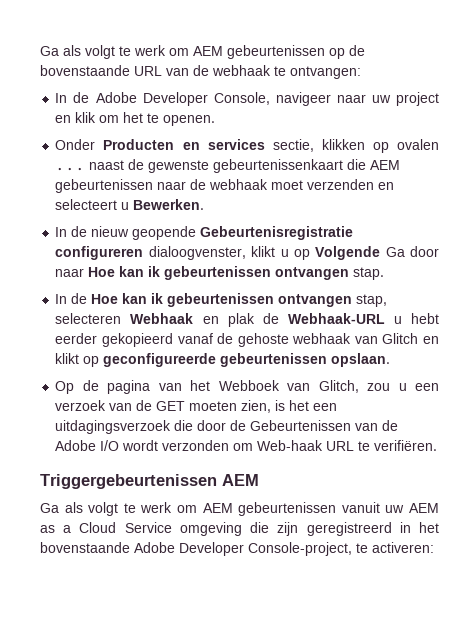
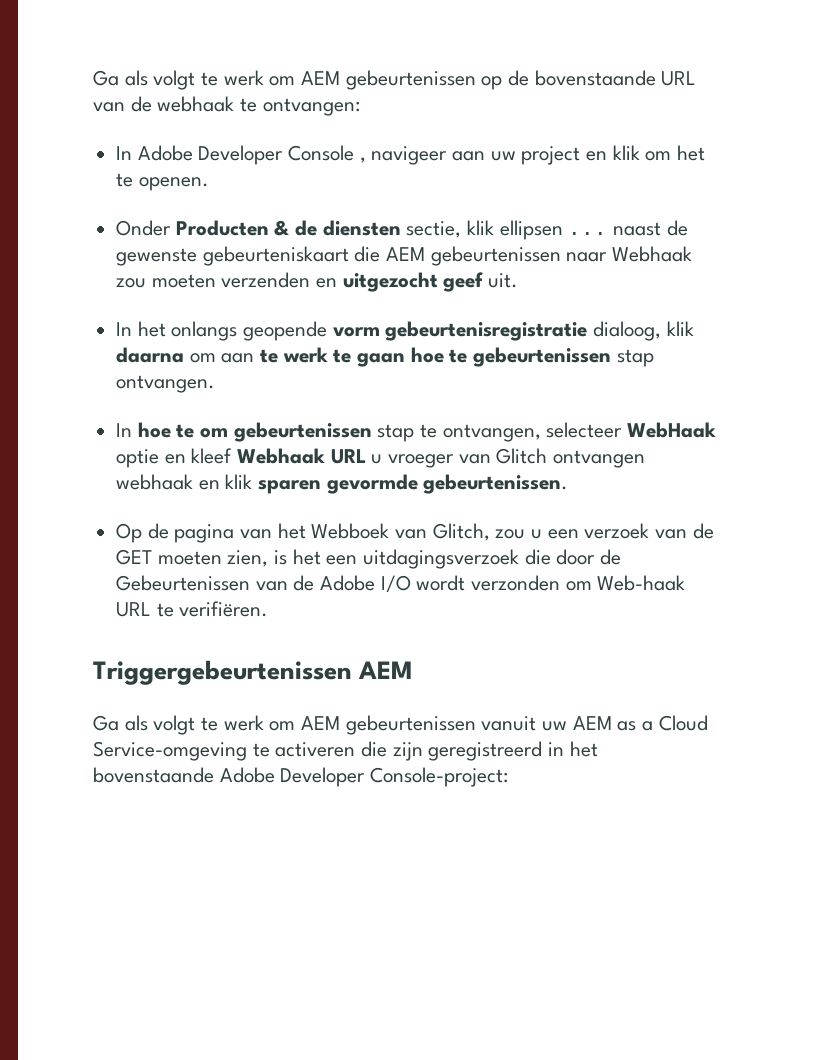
- In de Adobe Developer Console, navigeer naar uw project en klik om het te openen.
+ In Adobe Developer Console , navigeer aan uw project en klik om het te openen.
- Onder Producten en services sectie, klikken op ovalen ... naast de gewenste gebeurtenissenkaart die AEM gebeurtenissen naar de webhaak moet verzenden en selecteert u Bewerken.
- In de nieuw geopende Gebeurtenisregistratie configureren dialoogvenster, klikt u op Volgende Ga door naar Hoe kan ik gebeurtenissen ontvangen stap.
- In de Hoe kan ik gebeurtenissen ontvangen stap, selecteren Webhaak en plak de Webhaak-URL u hebt eerder gekopieerd vanaf de gehoste webhaak van Glitch en klikt op geconfigureerde gebeurtenissen opslaan.
+ Onder Producten & de diensten sectie, klik ellipsen ... naast de gewenste gebeurteniskaart die AEM gebeurtenissen naar Webhaak zou moeten verzenden en uitgezocht geef uit.
+ In het onlangs geopende vorm gebeurtenisregistratie dialoog, klik daarna om aan te werk te gaan hoe te gebeurtenissen stap ontvangen.
+ In hoe te om gebeurtenissen stap te ontvangen, selecteer WebHaak optie en kleef Webhaak URL u vroeger van Glitch ontvangen webhaak en klik sparen gevormde gebeurtenissen.
- Ga als volgt te werk om AEM gebeurtenissen vanuit uw AEM as a Cloud Service omgeving die zijn geregistreerd in het bovenstaande Adobe Developer Console-project, te activeren:
+ Ga als volgt te werk om AEM gebeurtenissen vanuit uw AEM as a Cloud Service-omgeving te activeren die zijn geregistreerd in het bovenstaande Adobe Developer Console-project:

